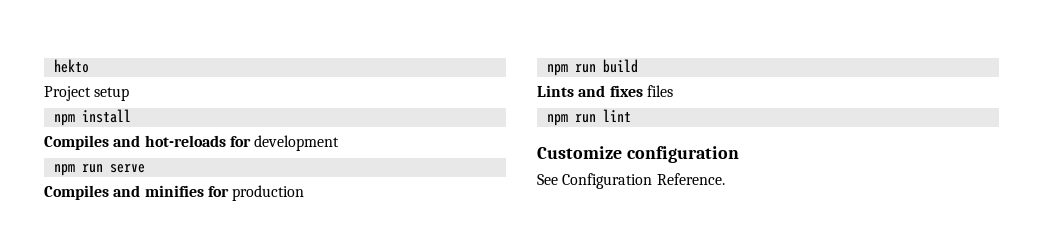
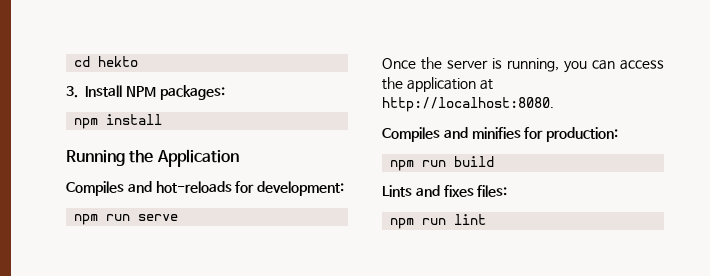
- hekto
+ cd hekto
- Project setup
+ 3. Install NPM packages:
+ Running the Application
- Compiles and hot-reloads for development
+ Compiles and hot-reloads for development:
+ Once the server is running, you can access the application at http://localhost:8080.
- Compiles and minifies for production
+ Compiles and minifies for production:
- Lints and fixes files
+ Lints and fixes files:
- Customize configuration
- See Configuration Reference.

